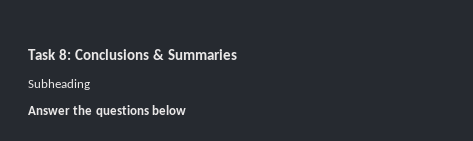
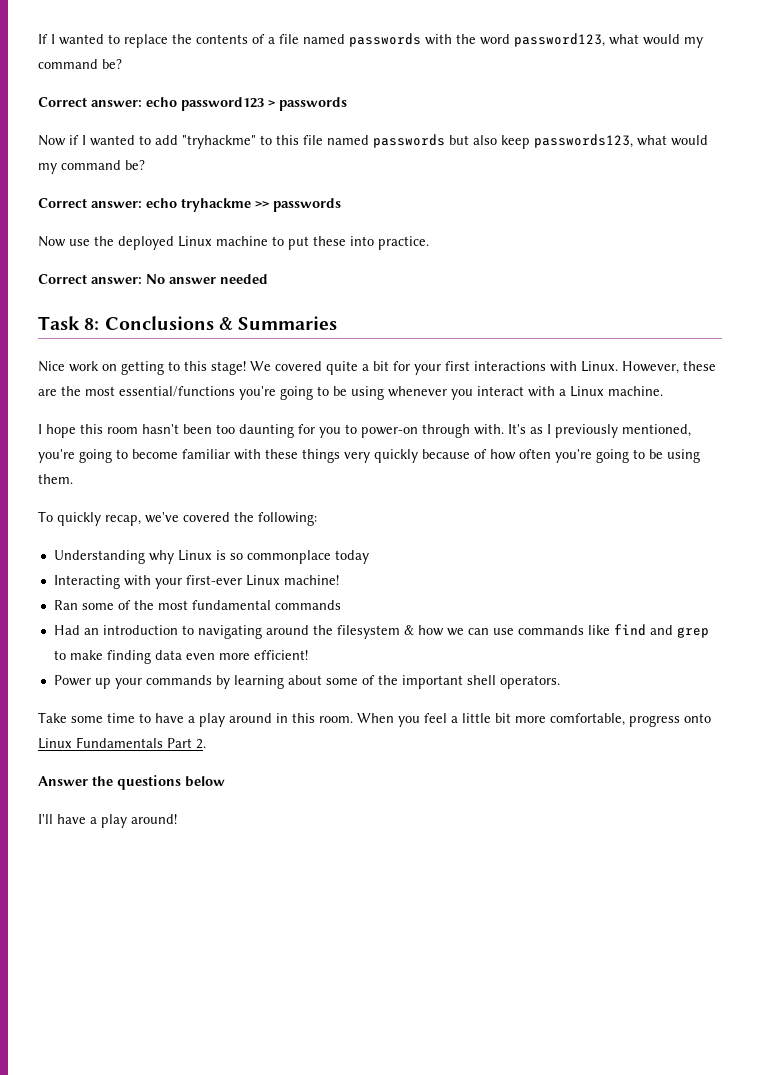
+ If I wanted to replace the contents of a file named passwords with the word password123, what would my command be?
+ Correct answer: echo password123 > passwords
+ Now if I wanted to add "tryhackme" to this file named passwords but also keep passwords123, what would my command be?
+ Correct answer: echo tryhackme >> passwords
+ Now use the deployed Linux machine to put these into practice.
+ Correct answer: No answer needed
- Subheading
+ Nice work on getting to this stage! We covered quite a bit for your first interactions with Linux. However, these are the most essential/functions you're going to be using whenever you interact with a Linux machine.
+ I hope this room hasn't been too daunting for you to power-on through with. It's as I previously mentioned, you're going to become familiar with these things very quickly because of how often you're going to be using them.
+ To quickly recap, we've covered the following:
+ Understanding why Linux is so commonplace today
+ Interacting with your first-ever Linux machine!
+ Ran some of the most fundamental commands
+ Had an introduction to navigating around the filesystem & how we can use commands like find and grep to make finding data even more efficient!
+ Power up your commands by learning about some of the important shell operators.
+ Take some time to have a play around in this room. When you feel a little bit more comfortable, progress onto Linux Fundamentals Part 2.
+ I'll have a play around!

